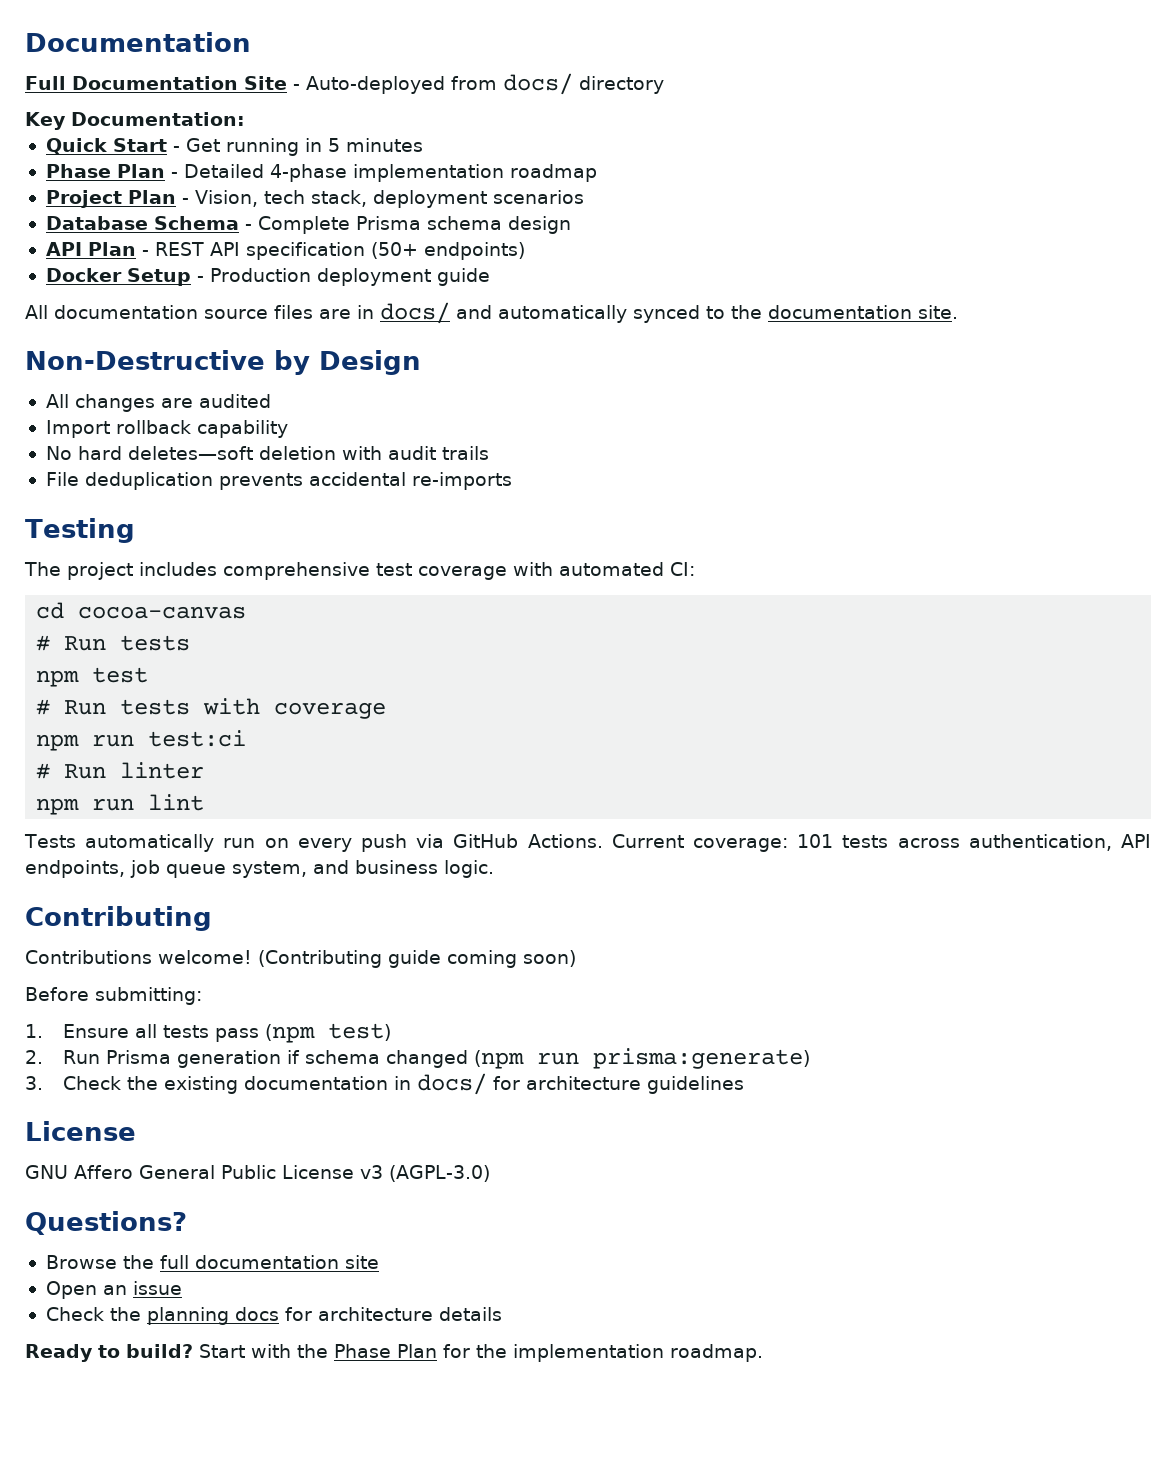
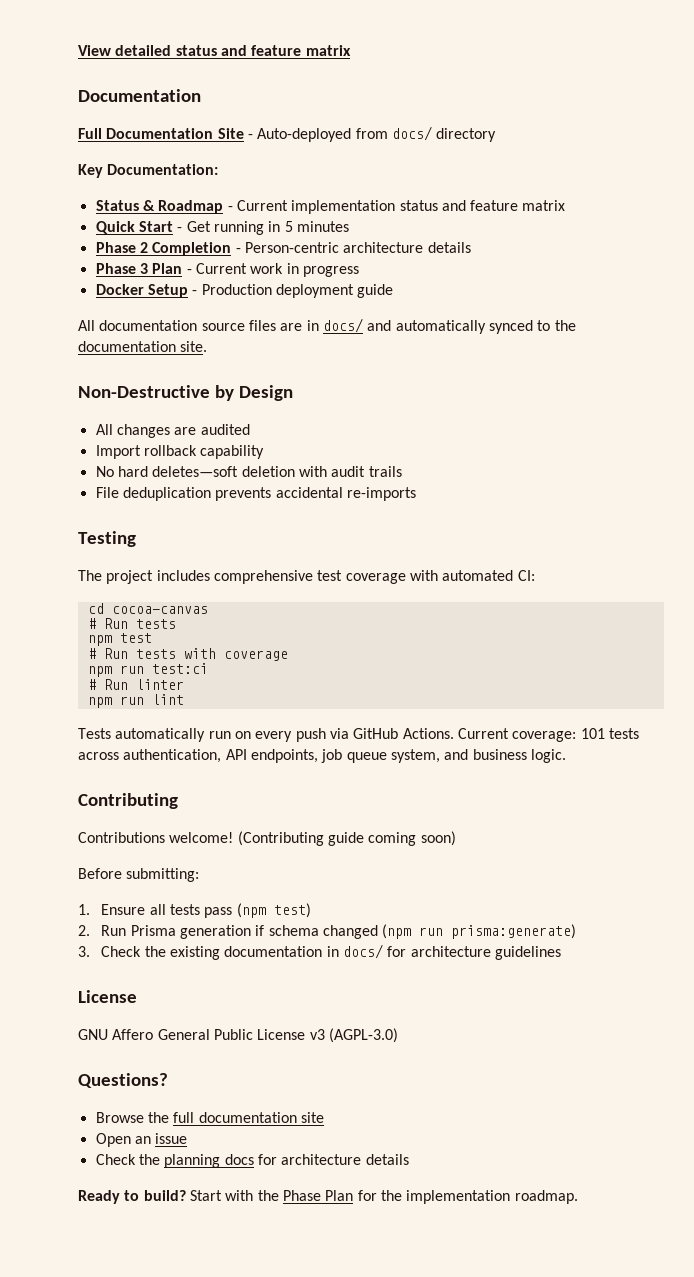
+ View detailed status and feature matrix
+ Status & Roadmap - Current implementation status and feature matrix
- Phase Plan - Detailed 4-phase implementation roadmap
- Project Plan - Vision, tech stack, deployment scenarios
- Database Schema - Complete Prisma schema design
- API Plan - REST API specification (50+ endpoints)
+ Phase 2 Completion - Person-centric architecture details
+ Phase 3 Plan - Current work in progress

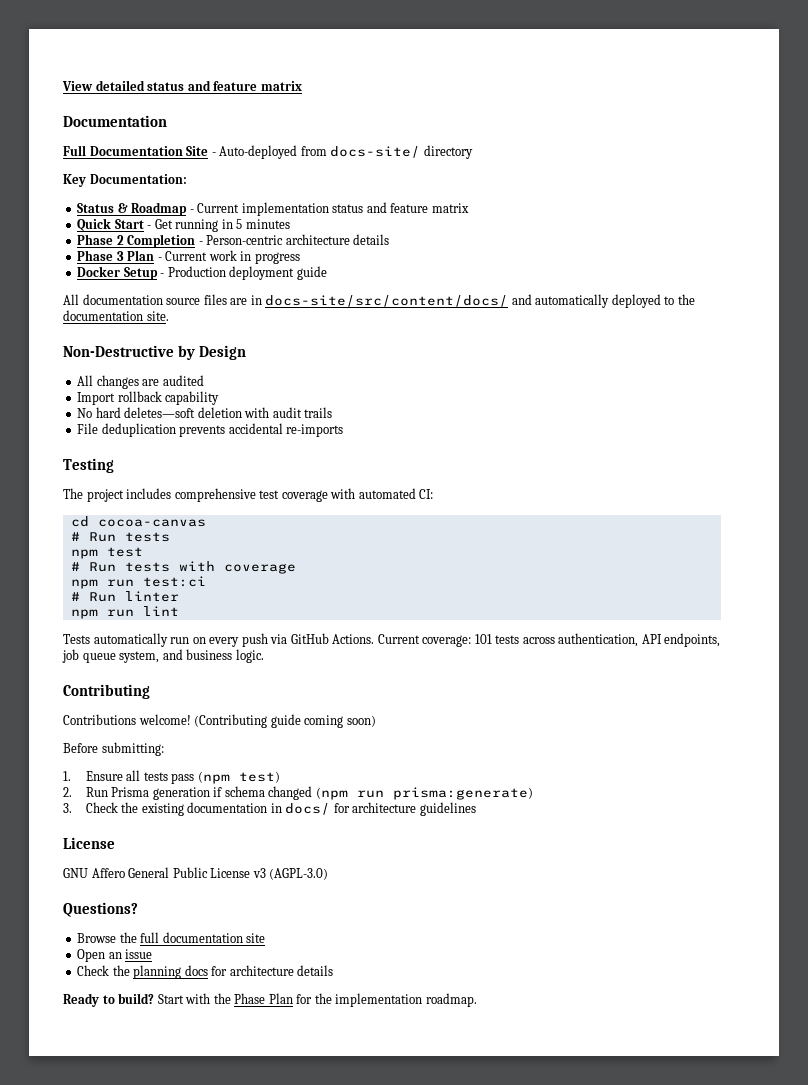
- Full Documentation Site - Auto-deployed from docs/ directory
+ Full Documentation Site - Auto-deployed from docs-site/ directory
- All documentation source files are in docs/ and automatically synced to the documentation site.
+ All documentation source files are in docs-site/src/content/docs/ and automatically deployed to the documentation site.

